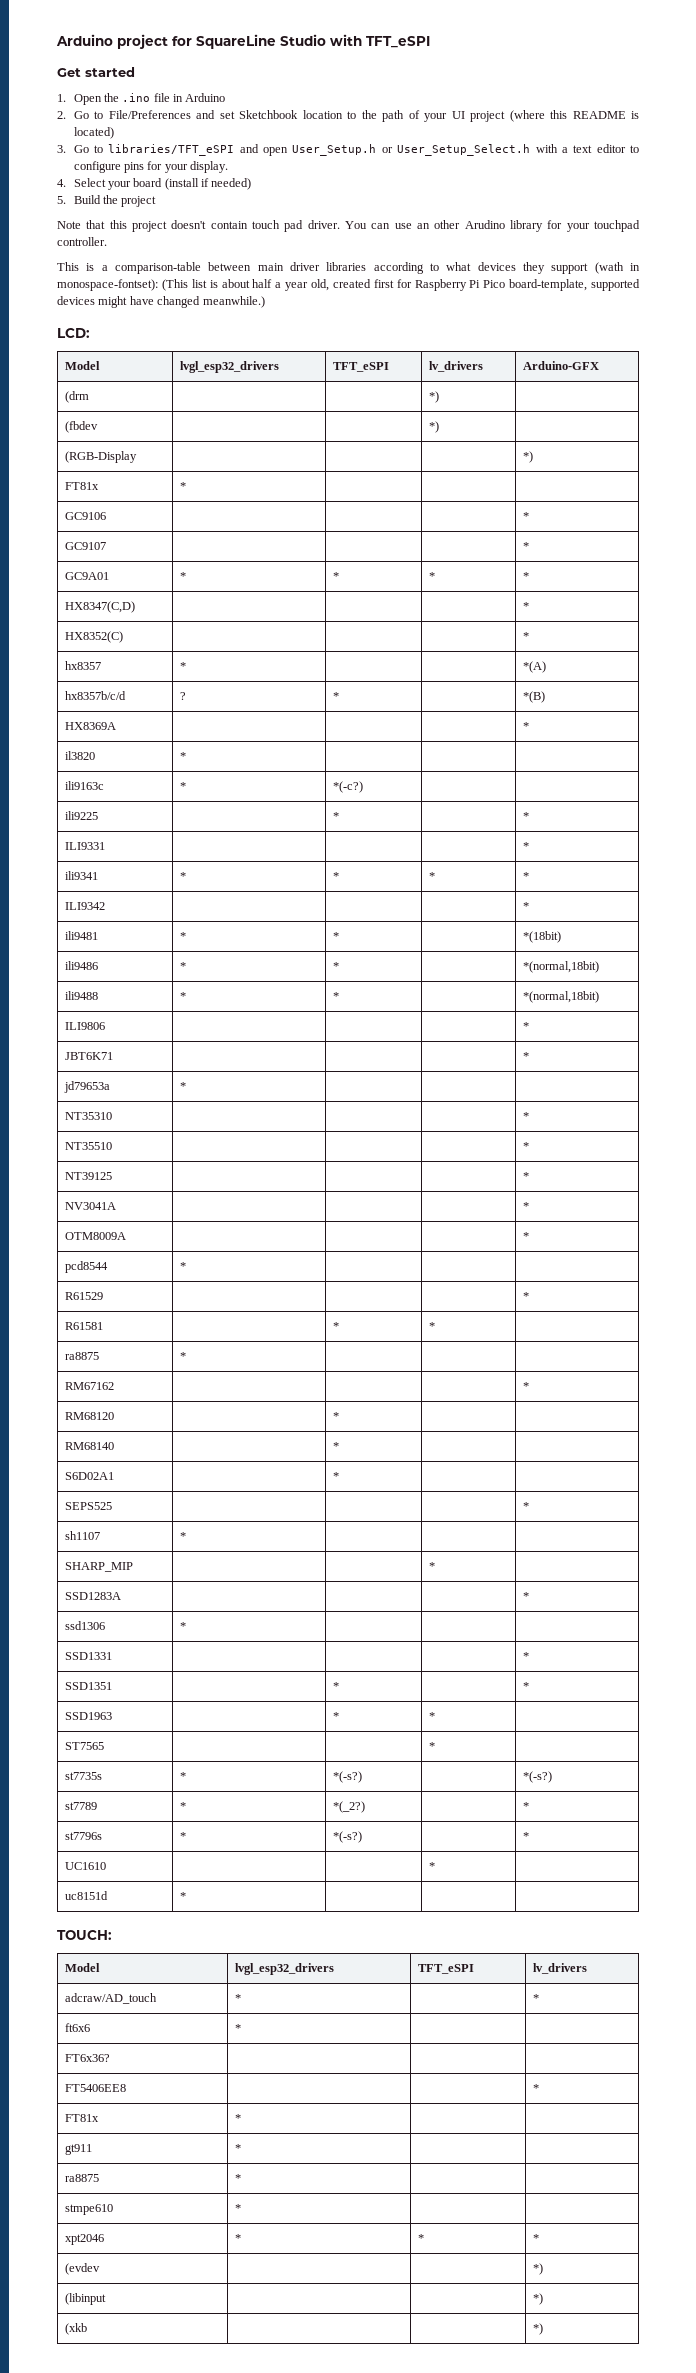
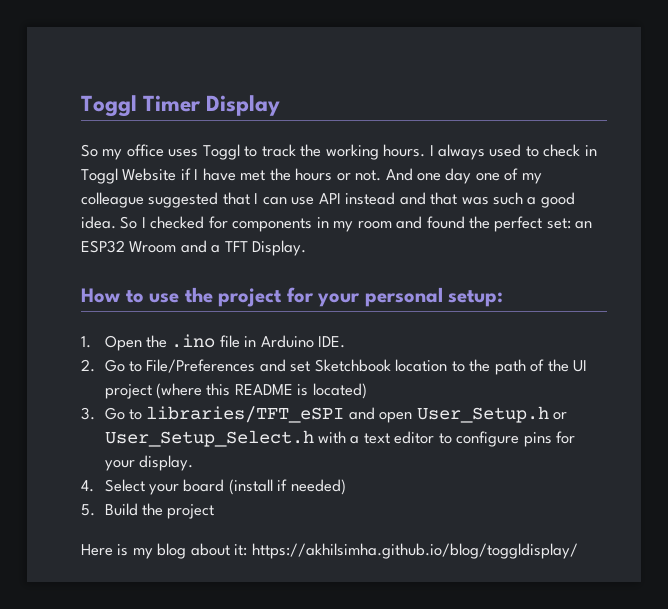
- Arduino project for SquareLine Studio with TFT_eSPI
- Get started
+ Toggl Timer Display
+ So my office uses Toggl to track the working hours. I always used to check in Toggl Website if I have met the hours or not. And one day one of my colleague suggested that I can use API instead and that was such a good idea. So I checked for components in my room and found the perfect set: an ESP32 Wroom and a TFT Display.
+ How to use the project for your personal setup:
- 1. Open the .ino file in Arduino
+ 1. Open the .ino file in Arduino IDE.
- 2. Go to File/Preferences and set Sketchbook location to the path of your UI project (where this README is located)
+ 2. Go to File/Preferences and set Sketchbook location to the path of the UI project (where this README is located)
- Note that this project doesn't contain touch pad driver. You can use an other Arudino library for your touchpad controller.
- This is a comparison-table between main driver libraries according to what devices they support (wath in monospace-fontset): (This list is about half a year old, created first for Raspberry Pi Pico board-template, supported devices might have changed meanwhile.)
- LCD:
- Model | lvgl_esp32_drivers | TFT_eSPI | lv_drivers | Arduino-GFX
- (drm | | | *) |
- (fbdev | | | *) |
- (RGB-Display | | | | *)
- FT81x | * | | |
- GC9106 | | | | *
- GC9107 | | | | *
- GC9A01 | * | * | * | *
- HX8347(C,D) | | | | *
- HX8352(C) | | | | *
- hx8357 | * | | | *(A)
- hx8357b/c/d | ? | * | | *(B)
- HX8369A | | | | *
- il3820 | * | | |
- ili9163c | * | *(-c?) | |
- ili9225 | | * | | *
- ILI9331 | | | | *
- ili9341 | * | * | * | *
- ILI9342 | | | | *
- ili9481 | * | * | | *(18bit)
- ili9486 | * | * | | *(normal,18bit)
- ili9488 | * | * | | *(normal,18bit)
- ILI9806 | | | | *
- JBT6K71 | | | | *
- jd79653a | * | | |
- NT35310 | | | | *
- NT35510 | | | | *
- NT39125 | | | | *
- NV3041A | | | | *
- OTM8009A | | | | *
- pcd8544 | * | | |
- R61529 | | | | *
- R61581 | | * | * |
- ra8875 | * | | |
- RM67162 | | | | *
- RM68120 | | * | |
- RM68140 | | * | |
- S6D02A1 | | * | |
- SEPS525 | | | | *
- sh1107 | * | | |
- SHARP_MIP | | | * |
- SSD1283A | | | | *
- ssd1306 | * | | |
- SSD1331 | | | | *
- SSD1351 | | * | | *
- SSD1963 | | * | * |
- ST7565 | | | * |
- st7735s | * | *(-s?) | | *(-s?)
- st7789 | * | *(_2?) | | *
- st7796s | * | *(-s?) | | *
- UC1610 | | | * |
- uc8151d | * | | |
- TOUCH:
- Model | lvgl_esp32_drivers | TFT_eSPI | lv_drivers
- adcraw/AD_touch | * | | *
- ft6x6 | * | |
- FT6x36? | | |
- FT5406EE8 | | | *
- FT81x | * | |
- gt911 | * | |
- ra8875 | * | |
- stmpe610 | * | |
- xpt2046 | * | * | *
- (evdev | | | *)
- (libinput | | | *)
- (xkb | | | *)
+ Here is my blog about it: https://akhilsimha.github.io/blog/toggldisplay/

